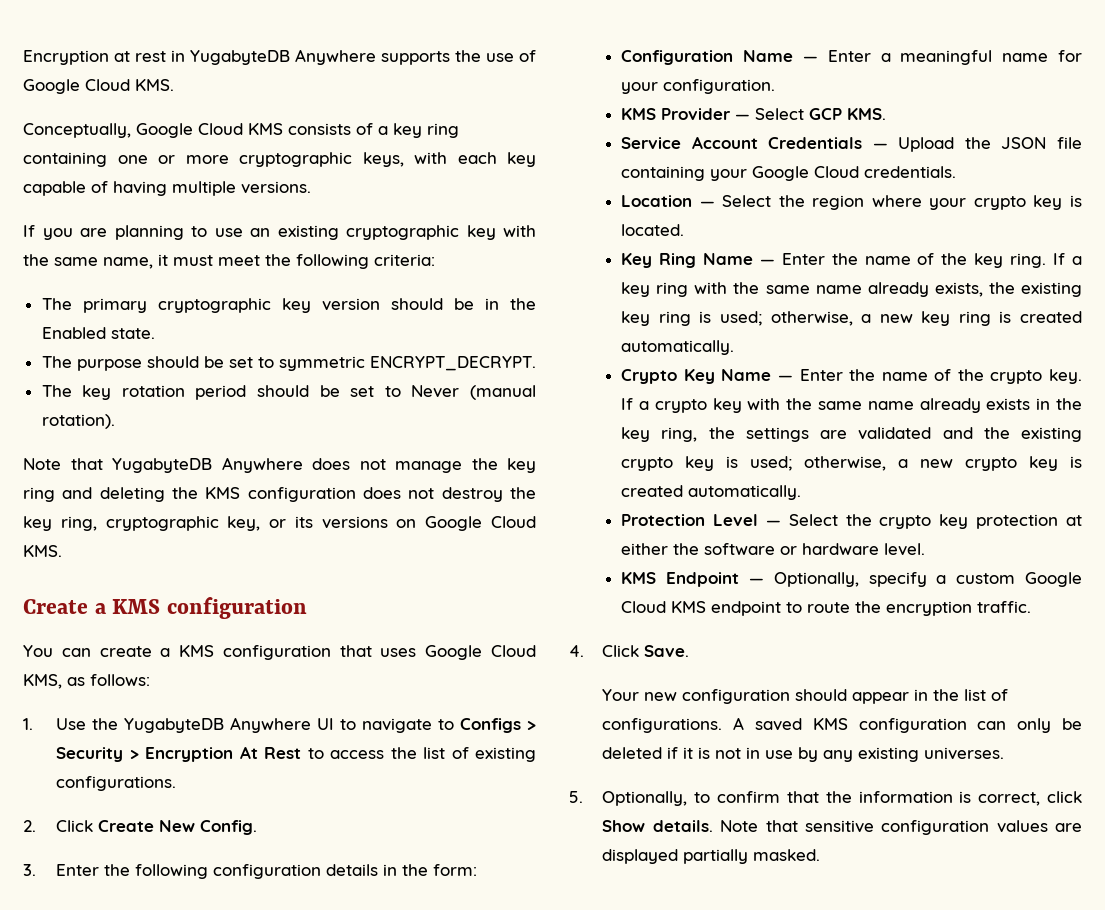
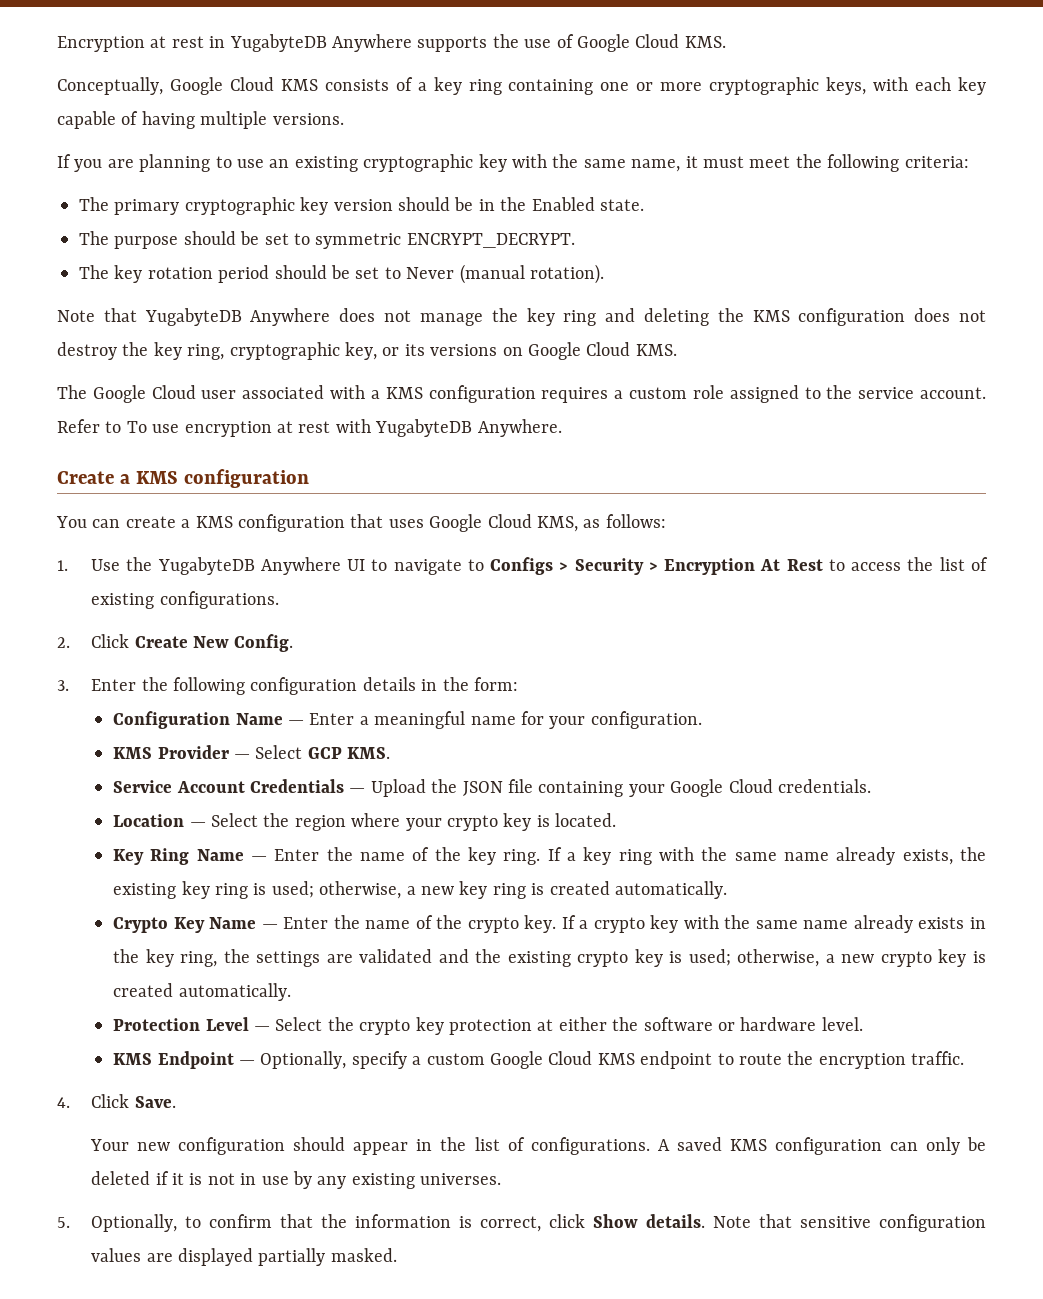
+ The Google Cloud user associated with a KMS configuration requires a custom role assigned to the service account. Refer to To use encryption at rest with YugabyteDB Anywhere.

